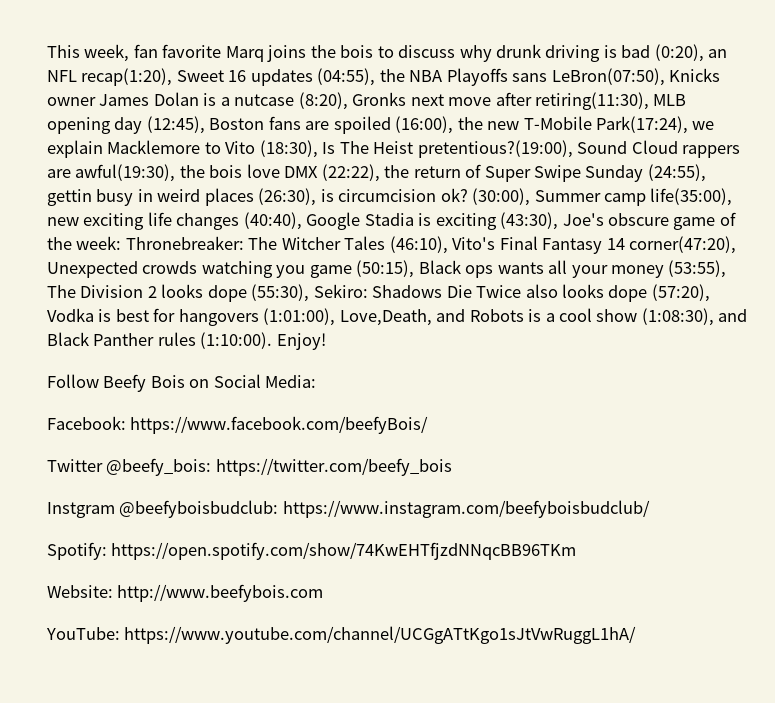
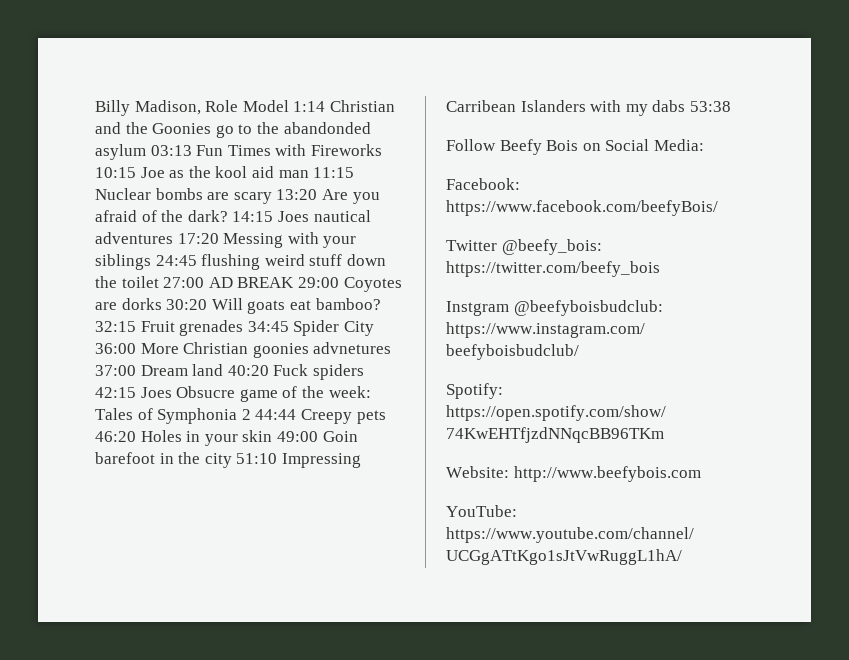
- This week, fan favorite Marq joins the bois to discuss why drunk driving is bad (0:20), an NFL recap(1:20), Sweet 16 updates (04:55), the NBA Playoffs sans LeBron(07:50), Knicks owner James Dolan is a nutcase (8:20), Gronks next move after retiring(11:30), MLB opening day (12:45), Boston fans are spoiled (16:00), the new T-Mobile Park(17:24), we explain Macklemore to Vito (18:30), Is The Heist pretentious?(19:00), Sound Cloud rappers are awful(19:30), the bois love DMX (22:22), the return of Super Swipe Sunday (24:55), gettin busy in weird places (26:30), is circumcision ok? (30:00), Summer camp life(35:00), new exciting life changes (40:40), Google Stadia is exciting (43:30), Joe's obscure game of the week: Thronebreaker: The Witcher Tales (46:10), Vito's Final Fantasy 14 corner(47:20), Unexpected crowds watching you game (50:15), Black ops wants all your money (53:55), The Division 2 looks dope (55:30), Sekiro: Shadows Die Twice also looks dope (57:20), Vodka is best for hangovers (1:01:00), Love,Death, and Robots is a cool show (1:08:30), and Black Panther rules (1:10:00). Enjoy!
+ Billy Madison, Role Model 1:14 Christian and the Goonies go to the abandonded asylum 03:13 Fun Times with Fireworks 10:15 Joe as the kool aid man 11:15 Nuclear bombs are scary 13:20 Are you afraid of the dark? 14:15 Joes nautical adventures 17:20 Messing with your siblings 24:45 flushing weird stuff down the toilet 27:00 AD BREAK 29:00 Coyotes are dorks 30:20 Will goats eat bamboo? 32:15 Fruit grenades 34:45 Spider City 36:00 More Christian goonies advnetures 37:00 Dream land 40:20 Fuck spiders 42:15 Joes Obsucre game of the week: Tales of Symphonia 2 44:44 Creepy pets 46:20 Holes in your skin 49:00 Goin barefoot in the city 51:10 Impressing Carribean Islanders with my dabs 53:38

